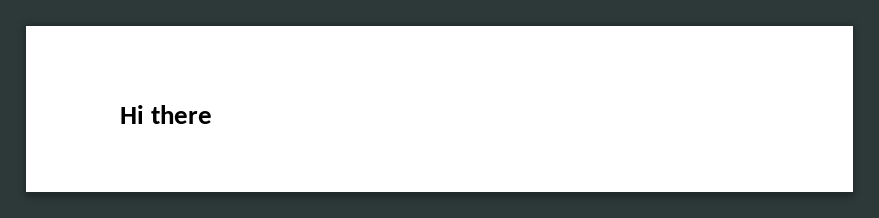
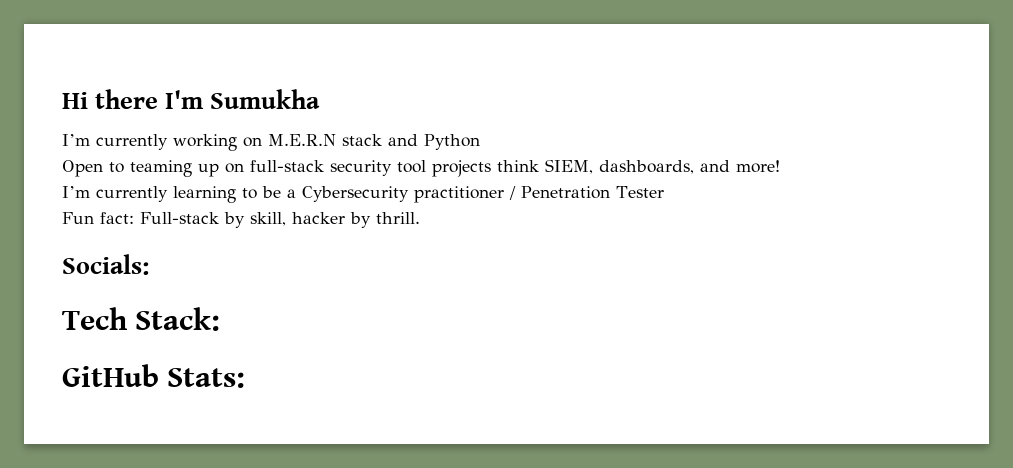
- Hi there
+ Hi there I'm Sumukha
+ I’m currently working on M.E.R.N stack and Python
+ Open to teaming up on full-stack security tool projects think SIEM, dashboards, and more!
+ I’m currently learning to be a Cybersecurity practitioner / Penetration Tester
+ Fun fact: Full-stack by skill, hacker by thrill.
+ Socials:
+ Tech Stack:
+ GitHub Stats:

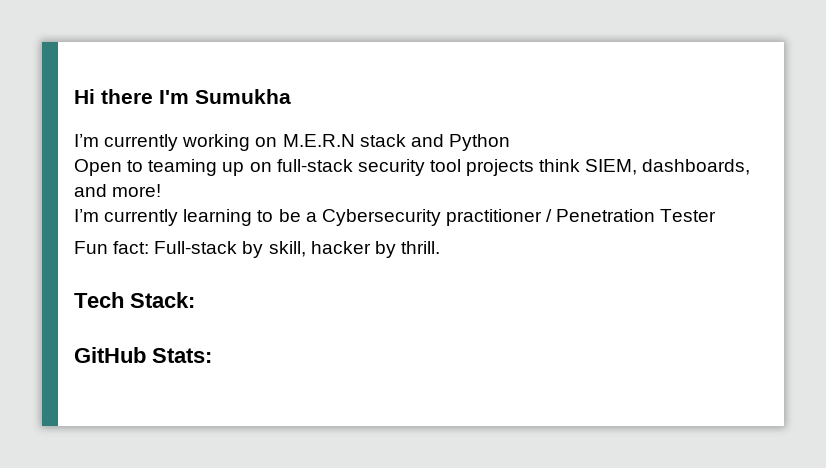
- Socials:

